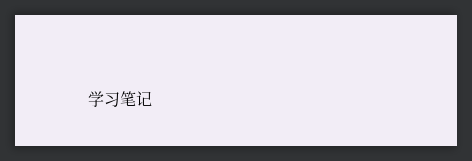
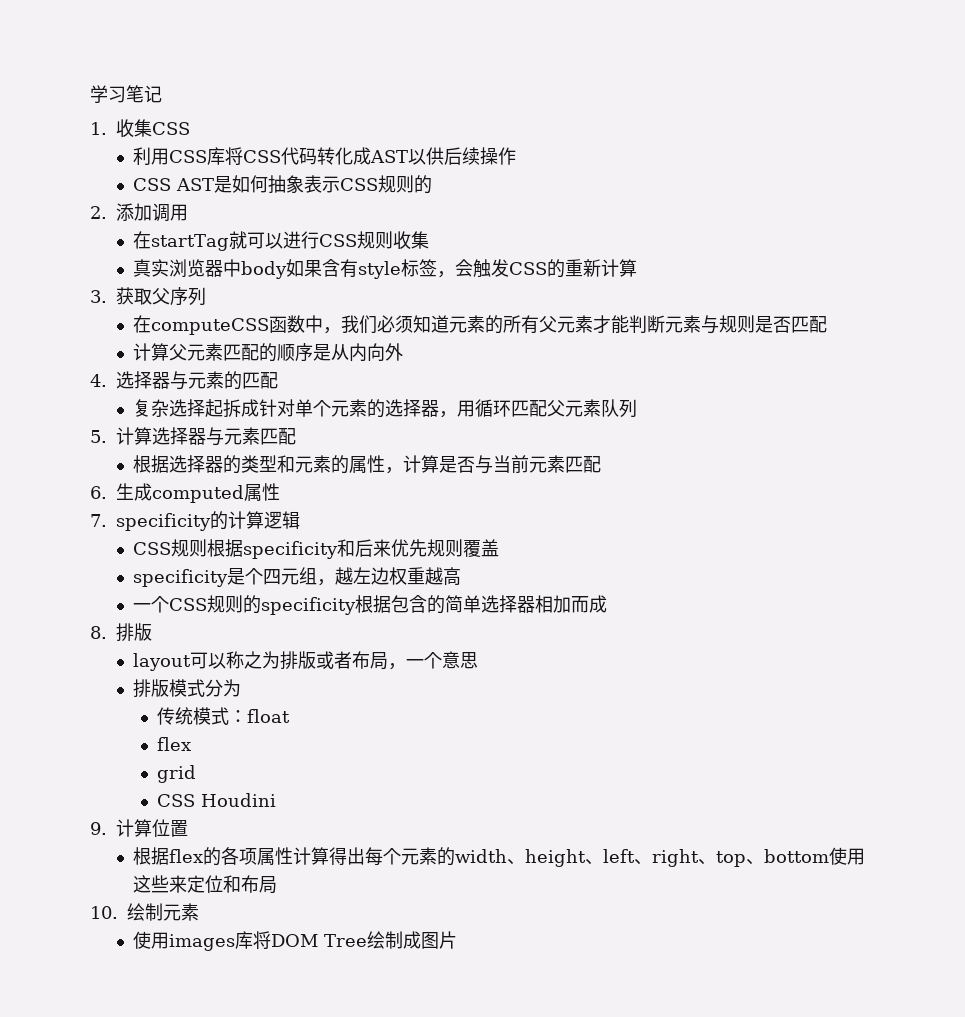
+ 1.收集CSS
+ 利用CSS库将CSS代码转化成AST以供后续操作
+ CSS AST是如何抽象表示CSS规则的
+ 2.添加调用
+ 在startTag就可以进行CSS规则收集
+ 真实浏览器中body如果含有style标签，会触发CSS的重新计算
+ 3.获取父序列
+ 在computeCSS函数中，我们必须知道元素的所有父元素才能判断元素与规则是否匹配
+ 计算父元素匹配的顺序是从内向外
+ 4.选择器与元素的匹配
+ 复杂选择起拆成针对单个元素的选择器，用循环匹配父元素队列
+ 5.计算选择器与元素匹配
+ 根据选择器的类型和元素的属性，计算是否与当前元素匹配
+ 6.生成computed属性
+ 7. specificity的计算逻辑
+ CSS规则根据specificity和后来优先规则覆盖
+ specificity是个四元组，越左边权重越高
+ 一个CSS规则的specificity根据包含的简单选择器相加而成
+ 8.排版
+ layout可以称之为排版或者布局，一个意思
+ 排版模式分为
+ 传统模式：float
+ flex
+ grid
+ CSS Houdini
+ 9.计算位置
+ 根据flex的各项属性计算得出每个元素的width、height、left、right、top、bottom使用这些来定位和布局
+ 10.绘制元素
+ 使用images库将DOM Tree绘制成图片

